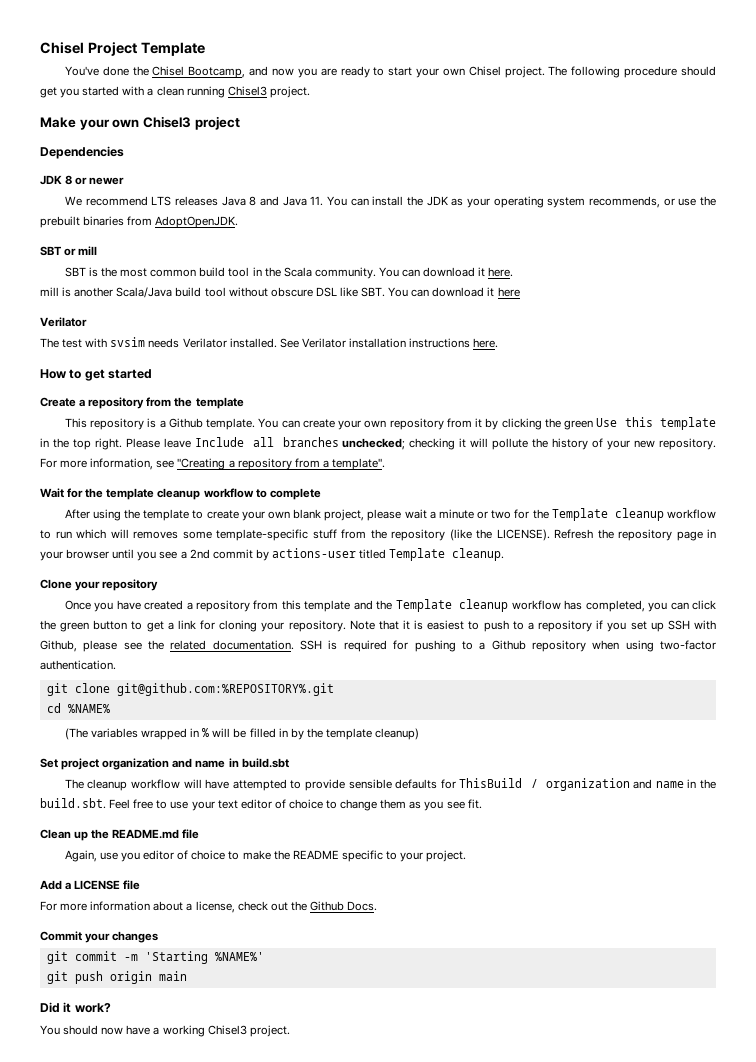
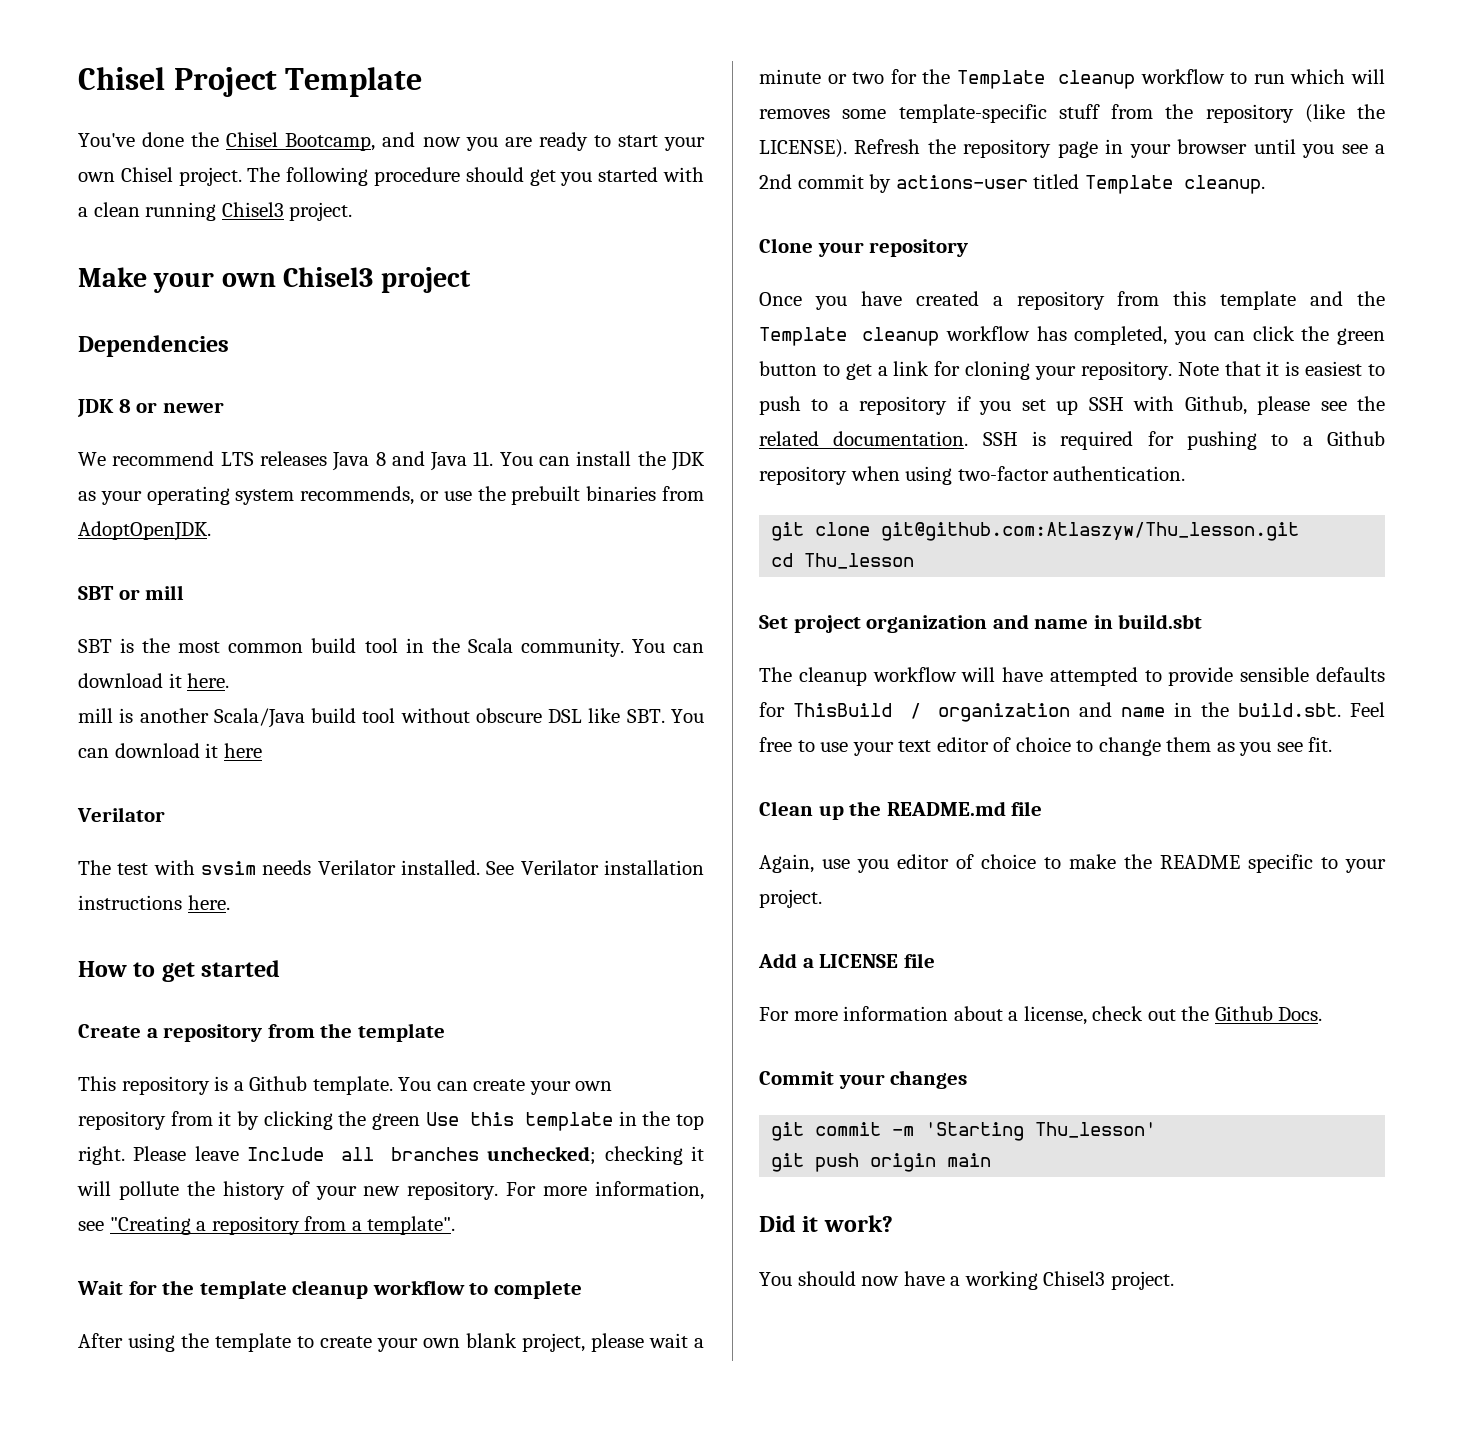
- git clone git@github.com:%REPOSITORY%.git
+ git clone git@github.com:Atlaszyw/Thu_lesson.git
- cd %NAME%
- (The variables wrapped in % will be filled in by the template cleanup)
+ cd Thu_lesson
- git commit -m 'Starting %NAME%'
+ git commit -m 'Starting Thu_lesson'

